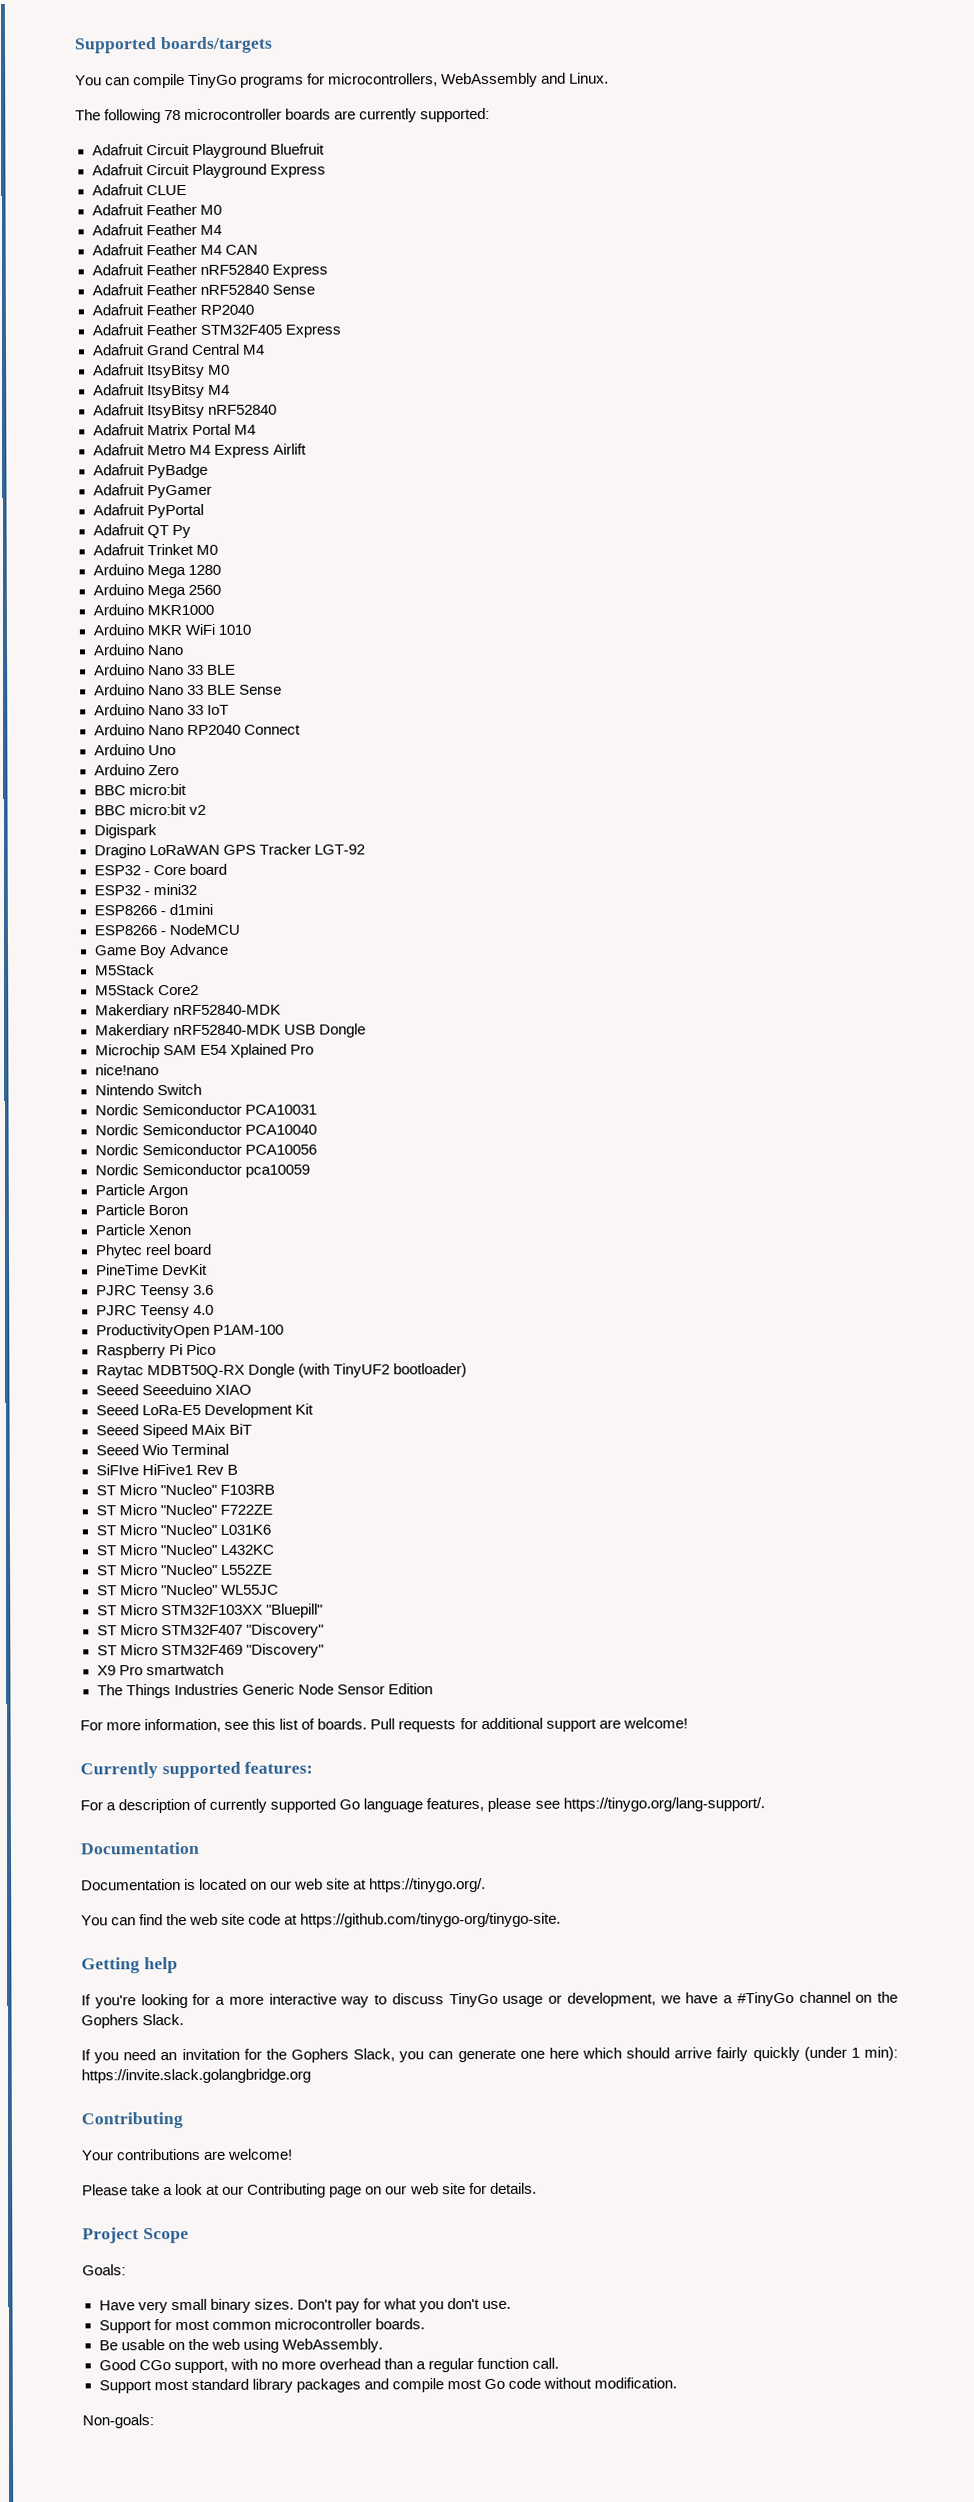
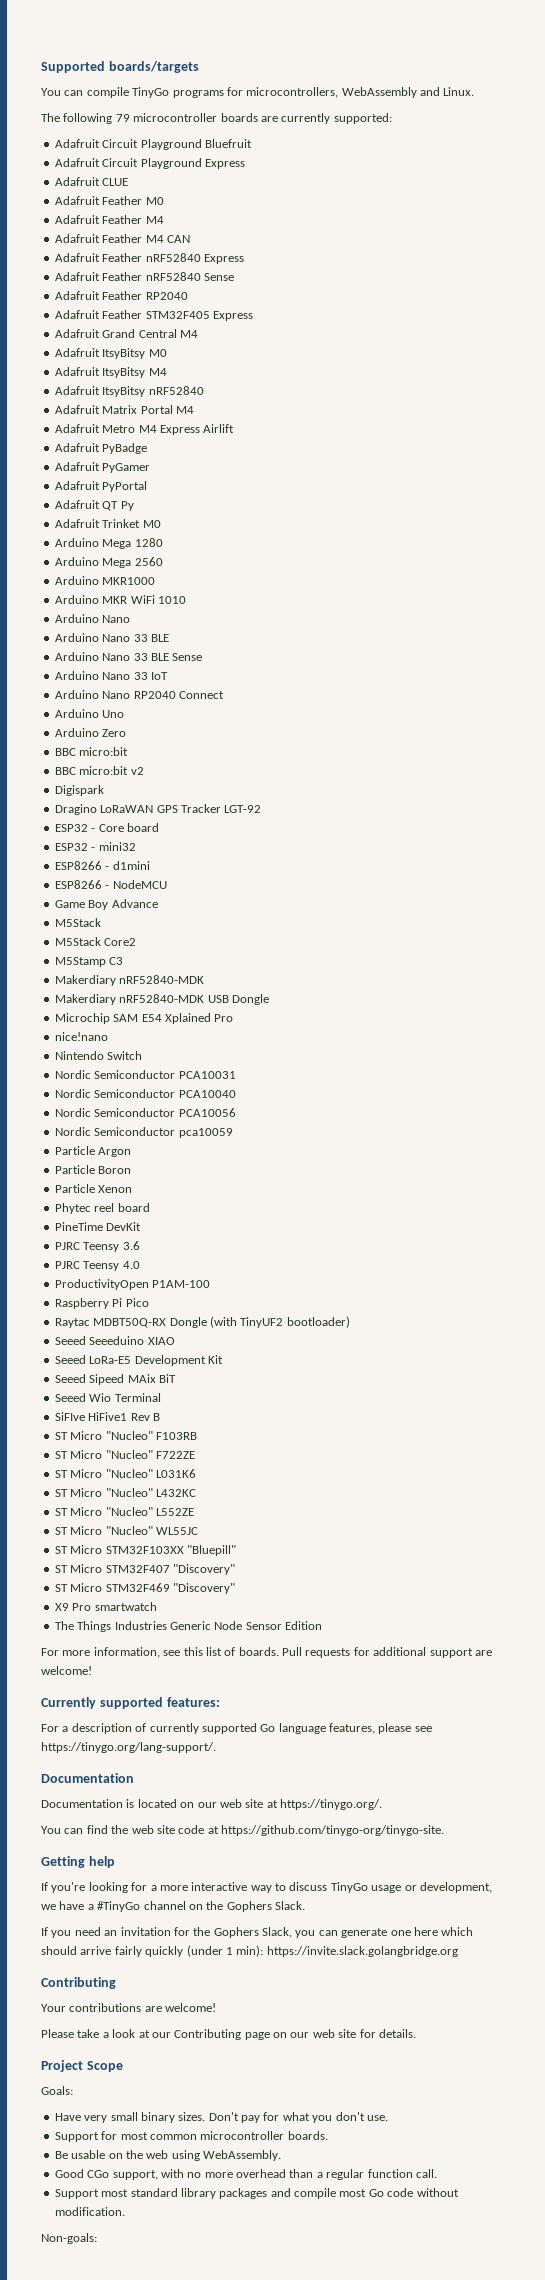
- The following 78 microcontroller boards are currently supported:
+ The following 79 microcontroller boards are currently supported:
+ M5Stamp C3

